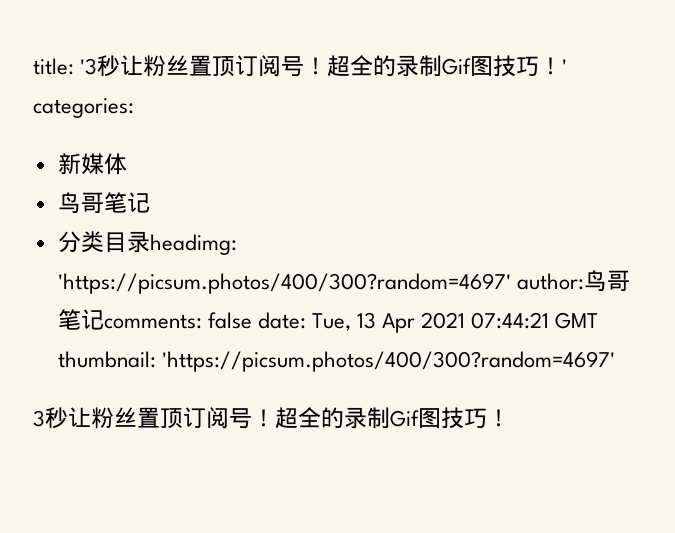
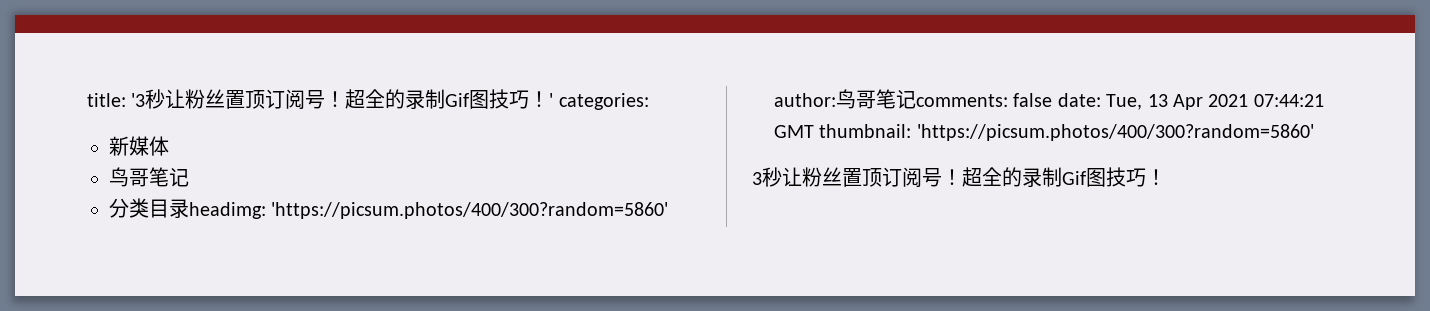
- 分类目录headimg: 'https://picsum.photos/400/300?random=4697' author:鸟哥笔记comments: false date: Tue, 13 Apr 2021 07:44:21 GMT thumbnail: 'https://picsum.photos/400/300?random=4697'
+ 分类目录headimg: 'https://picsum.photos/400/300?random=5860' author:鸟哥笔记comments: false date: Tue, 13 Apr 2021 07:44:21 GMT thumbnail: 'https://picsum.photos/400/300?random=5860'

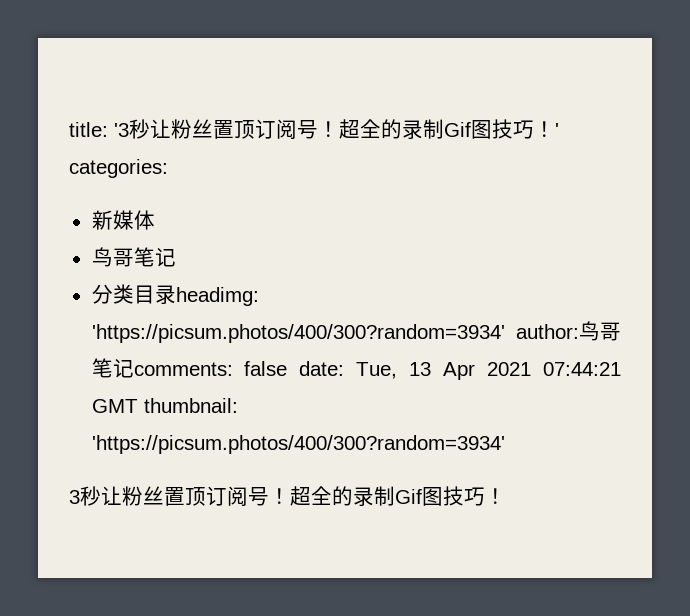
- 分类目录headimg: 'https://picsum.photos/400/300?random=5860' author:鸟哥笔记comments: false date: Tue, 13 Apr 2021 07:44:21 GMT thumbnail: 'https://picsum.photos/400/300?random=5860'
+ 分类目录headimg: 'https://picsum.photos/400/300?random=3934' author:鸟哥笔记comments: false date: Tue, 13 Apr 2021 07:44:21 GMT thumbnail: 'https://picsum.photos/400/300?random=3934'

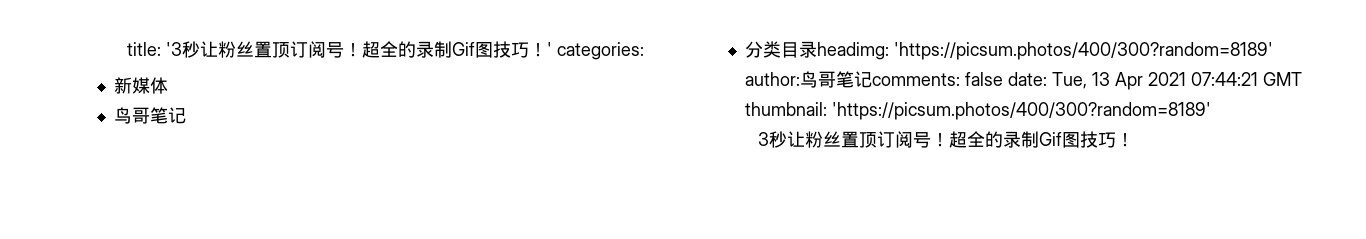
- 分类目录headimg: 'https://picsum.photos/400/300?random=3934' author:鸟哥笔记comments: false date: Tue, 13 Apr 2021 07:44:21 GMT thumbnail: 'https://picsum.photos/400/300?random=3934'
+ 分类目录headimg: 'https://picsum.photos/400/300?random=8189' author:鸟哥笔记comments: false date: Tue, 13 Apr 2021 07:44:21 GMT thumbnail: 'https://picsum.photos/400/300?random=8189'

